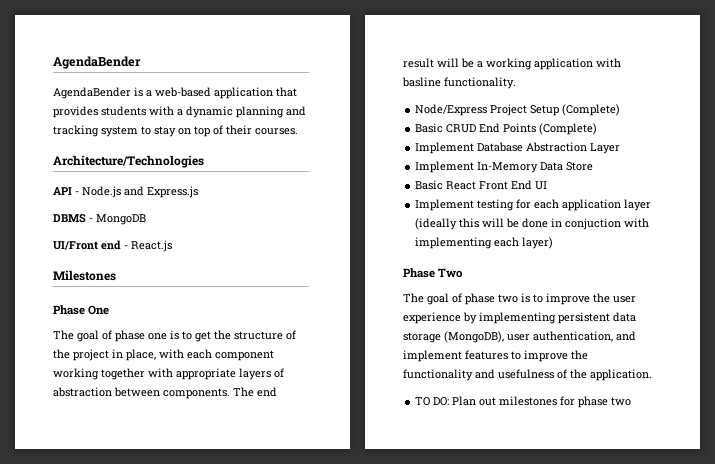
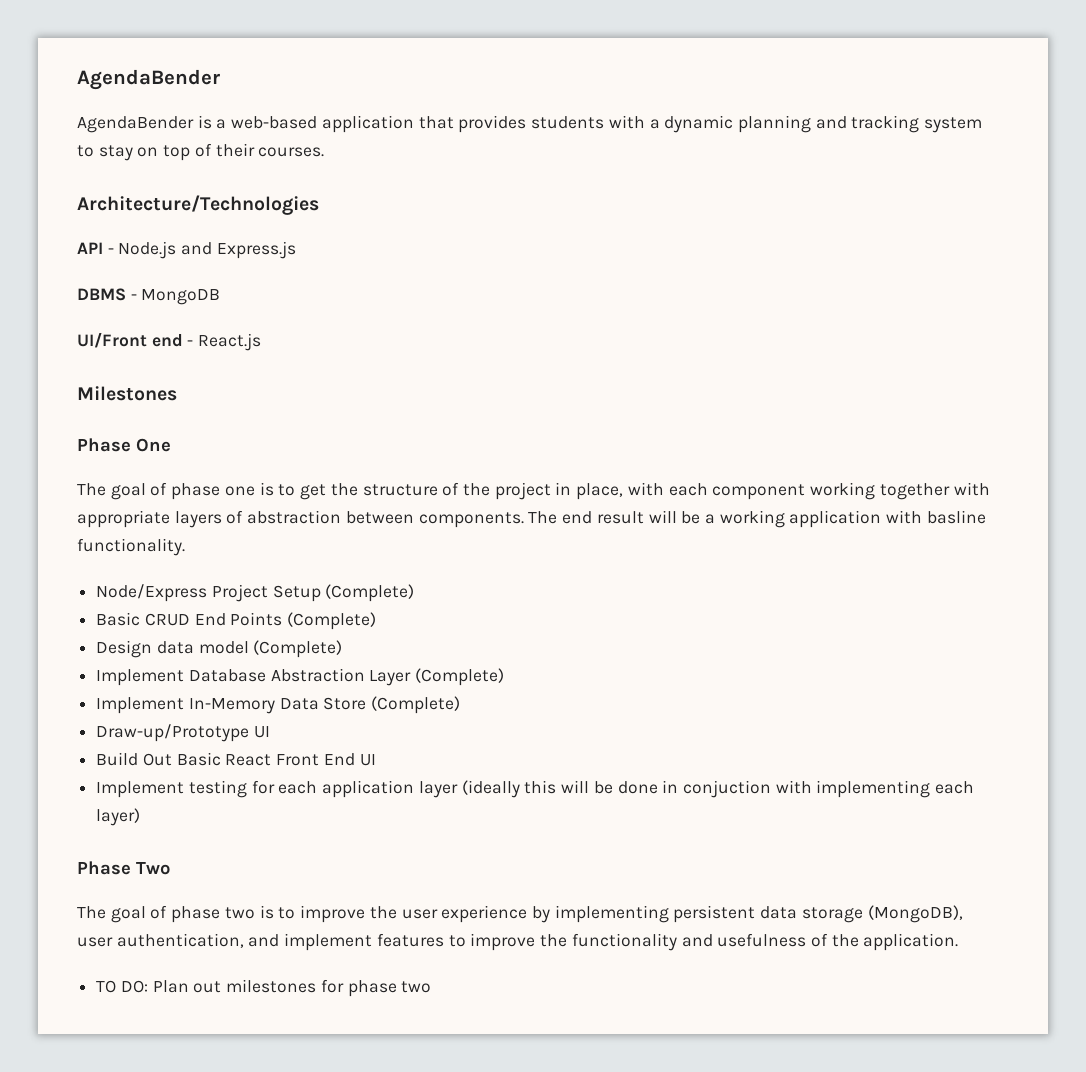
+ Design data model (Complete)
- Implement Database Abstraction Layer
+ Implement Database Abstraction Layer (Complete)
- Implement In-Memory Data Store
- Basic React Front End UI
+ Implement In-Memory Data Store (Complete)
+ Draw-up/Prototype UI
+ Build Out Basic React Front End UI

